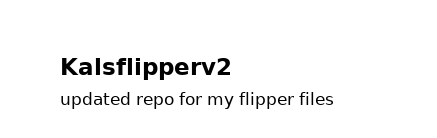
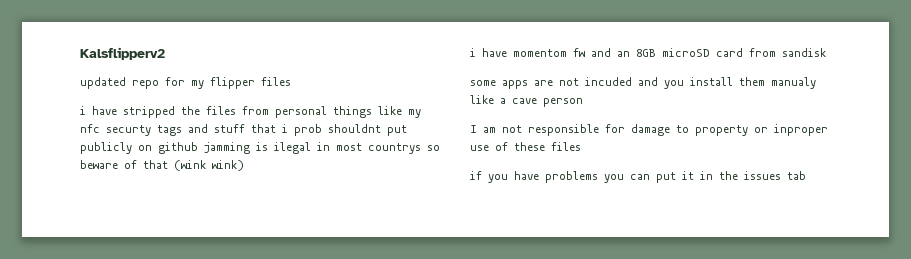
+ i have stripped the files from personal things like my nfc securty tags and stuff that i prob shouldnt put publicly on github jamming is ilegal in most countrys so beware of that (wink wink)
+ i have momentom fw and an 8GB microSD card from sandisk
+ some apps are not incuded and you install them manualy like a cave person
+ I am not responsible for damage to property or inproper use of these files
+ if you have problems you can put it in the issues tab

